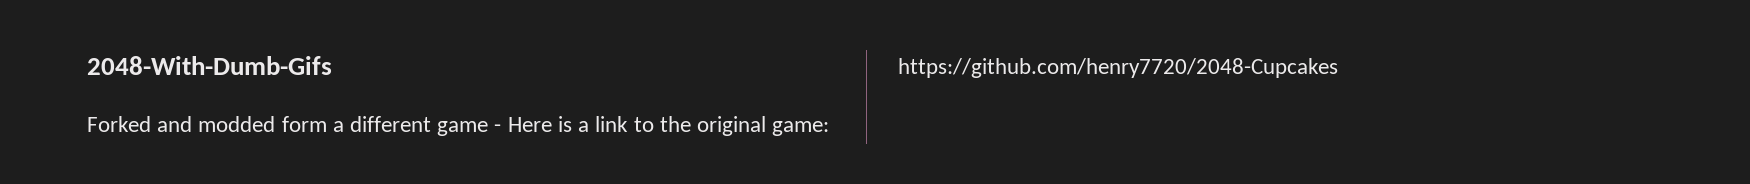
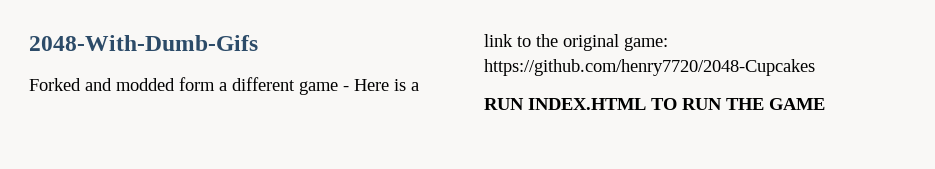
+ RUN INDEX.HTML TO RUN THE GAME

